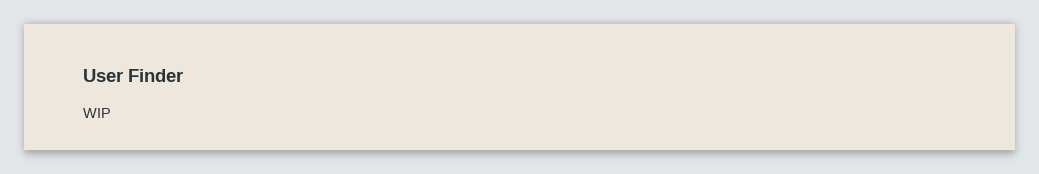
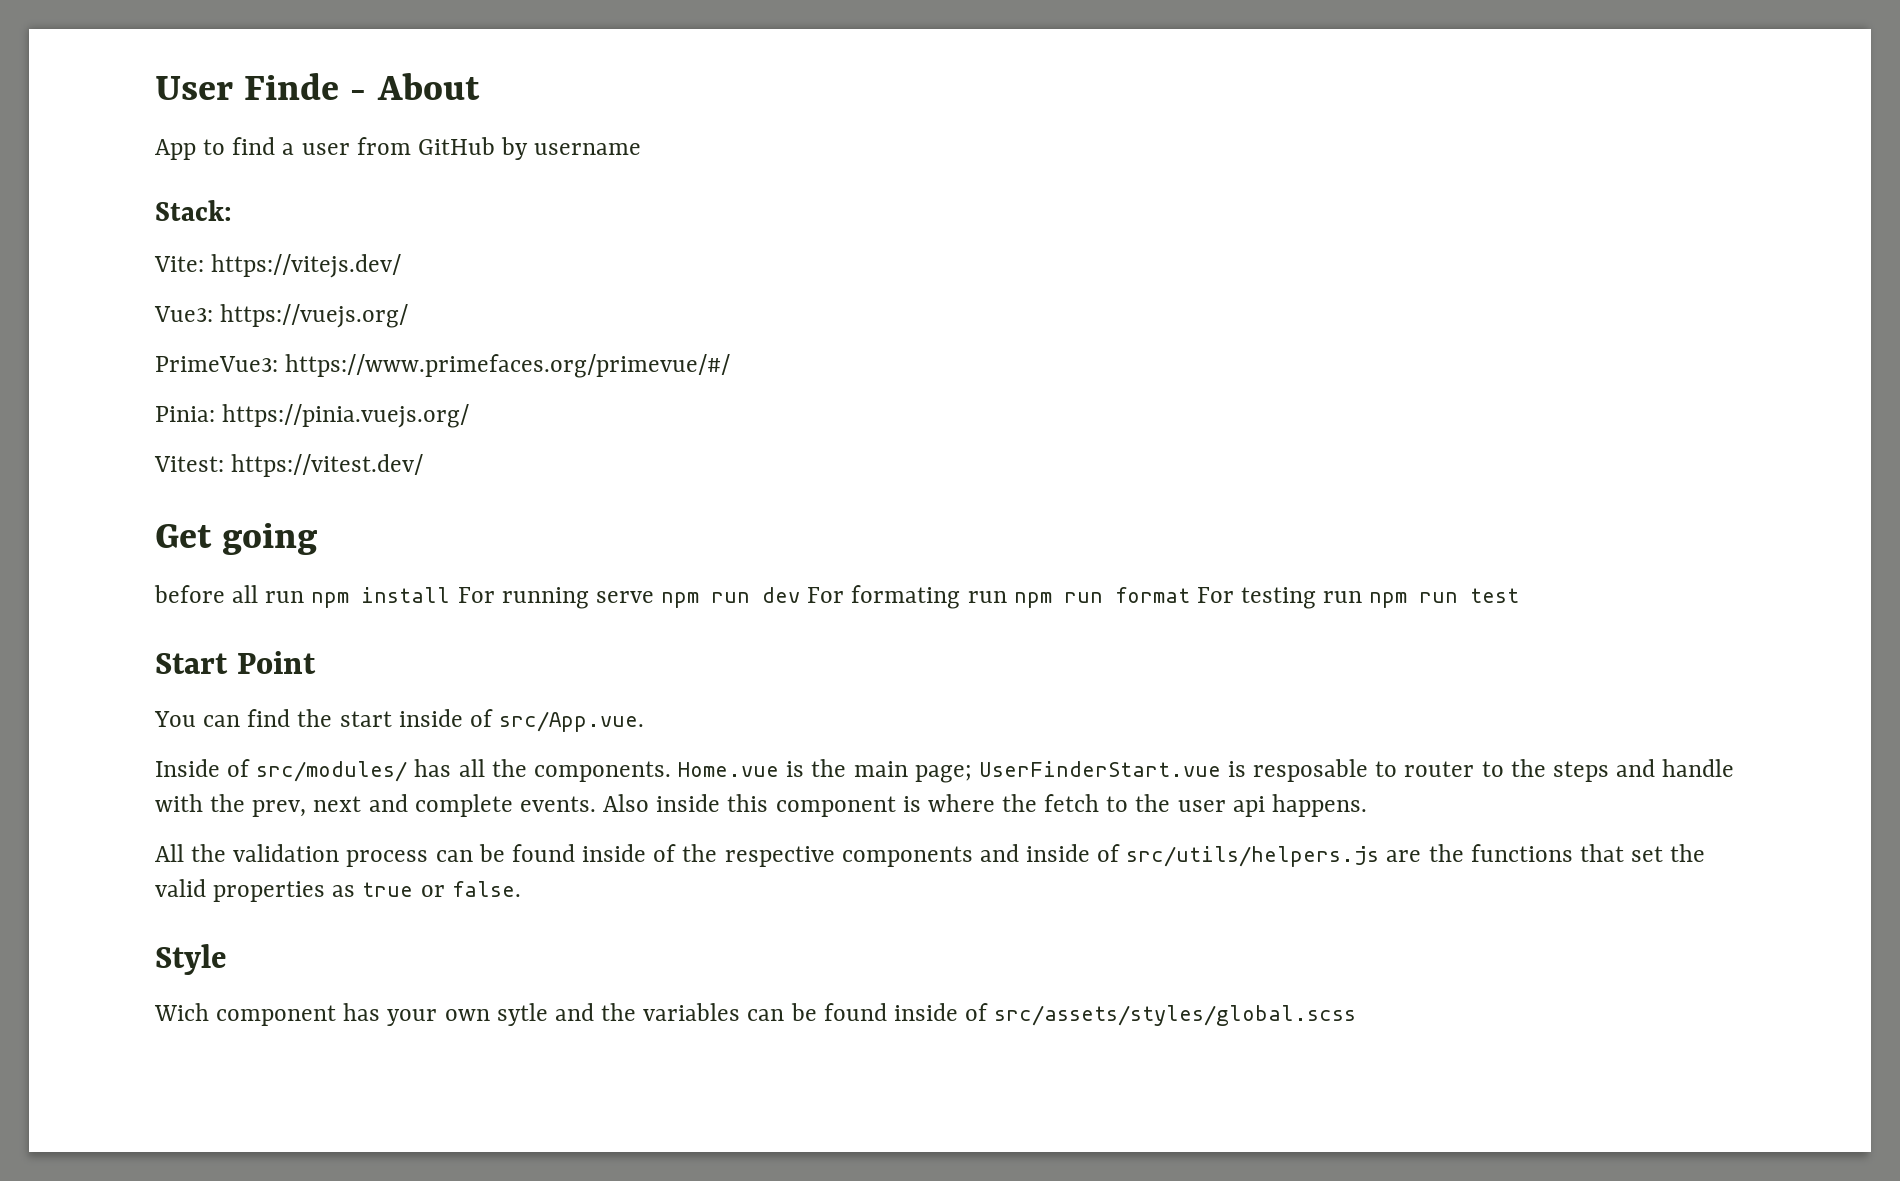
- User Finder
- WIP
+ User Finde - About
+ App to find a user from GitHub by username
+ Stack:
+ Vite: https://vitejs.dev/
+ Vue3: https://vuejs.org/
+ PrimeVue3: https://www.primefaces.org/primevue/#/
+ Pinia: https://pinia.vuejs.org/
+ Vitest: https://vitest.dev/
+ Get going
+ before all run npm install For running serve npm run dev For formating run npm run format For testing run npm run test
+ Start Point
+ You can find the start inside of src/App.vue.
+ Inside of src/modules/ has all the components. Home.vue is the main page; UserFinderStart.vue is resposable to router to the steps and handle with the prev, next and complete events. Also inside this component is where the fetch to the user api happens.
+ All the validation process can be found inside of the respective components and inside of src/utils/helpers.js are the functions that set the valid properties as true or false.
+ Style
+ Wich component has your own sytle and the variables can be found inside of src/assets/styles/global.scss

